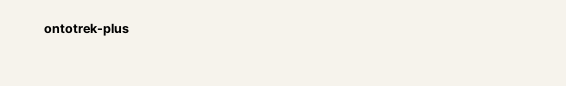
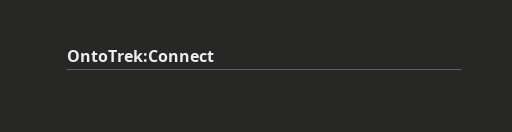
- ontotrek-plus
+ OntoTrek:Connect

